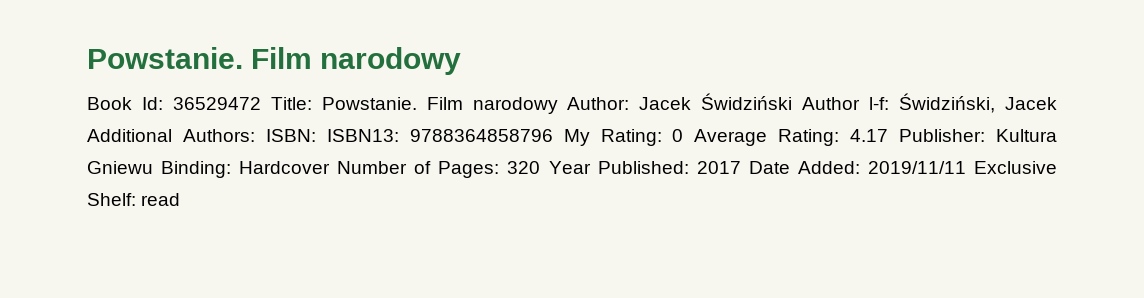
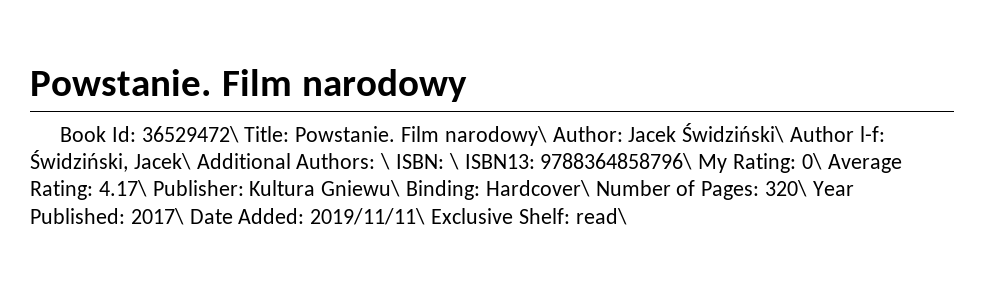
- Book Id: 36529472 Title: Powstanie.
+ Book Id: 36529472\ Title: Powstanie.
- Film narodowy Author: Jacek Świdziński Author l-f: Świdziński, Jacek Additional Authors: ISBN: ISBN13: 9788364858796 My Rating: 0 Average Rating: 4.17 Publisher: Kultura Gniewu Binding: Hardcover Number of Pages: 320 Year Published: 2017 Date Added: 2019/11/11 Exclusive Shelf: read
+ Film narodowy\ Author: Jacek Świdziński\ Author l-f: Świdziński, Jacek\ Additional Authors: \ ISBN: \ ISBN13: 9788364858796\ My Rating: 0\ Average Rating: 4.17\ Publisher: Kultura Gniewu\ Binding: Hardcover\ Number of Pages: 320\ Year Published: 2017\ Date Added: 2019/11/11\ Exclusive Shelf: read\

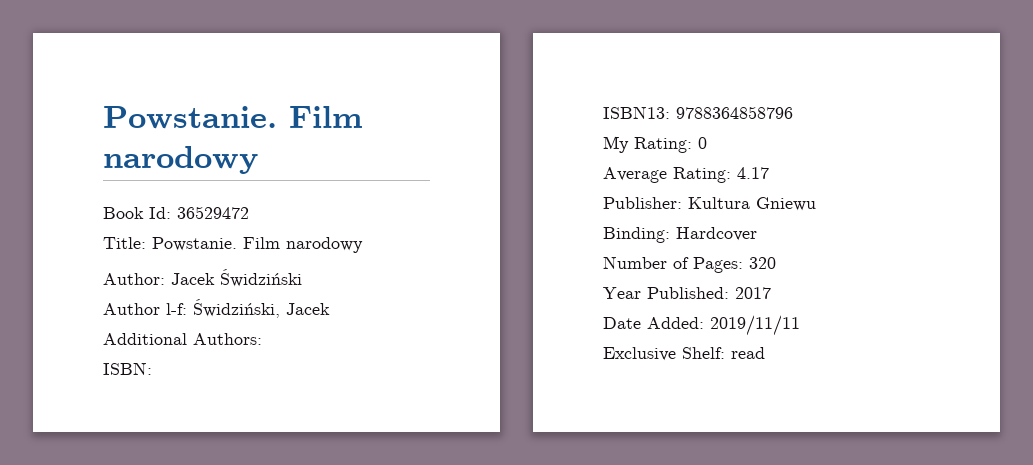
- Book Id: 36529472\ Title: Powstanie. Film narodowy\ Author: Jacek Świdziński\ Author l-f: Świdziński, Jacek\ Additional Authors: \ ISBN: \ ISBN13: 9788364858796\ My Rating: 0\ Average Rating: 4.17\ Publisher: Kultura Gniewu\ Binding: Hardcover\ Number of Pages: 320\ Year Published: 2017\ Date Added: 2019/11/11\ Exclusive Shelf: read\
+ Book Id: 36529472
+ Title: Powstanie. Film narodowy
+ Author: Jacek Świdziński
+ Author l-f: Świdziński, Jacek
+ Additional Authors:
+ ISBN:
+ ISBN13: 9788364858796
+ My Rating: 0
+ Average Rating: 4.17
+ Publisher: Kultura Gniewu
+ Binding: Hardcover
+ Number of Pages: 320
+ Year Published: 2017
+ Date Added: 2019/11/11
+ Exclusive Shelf: read

